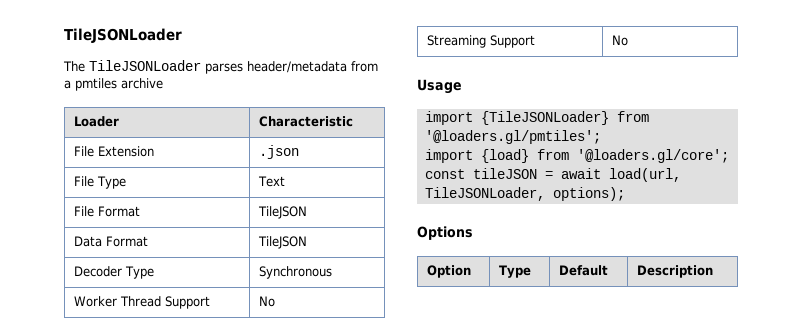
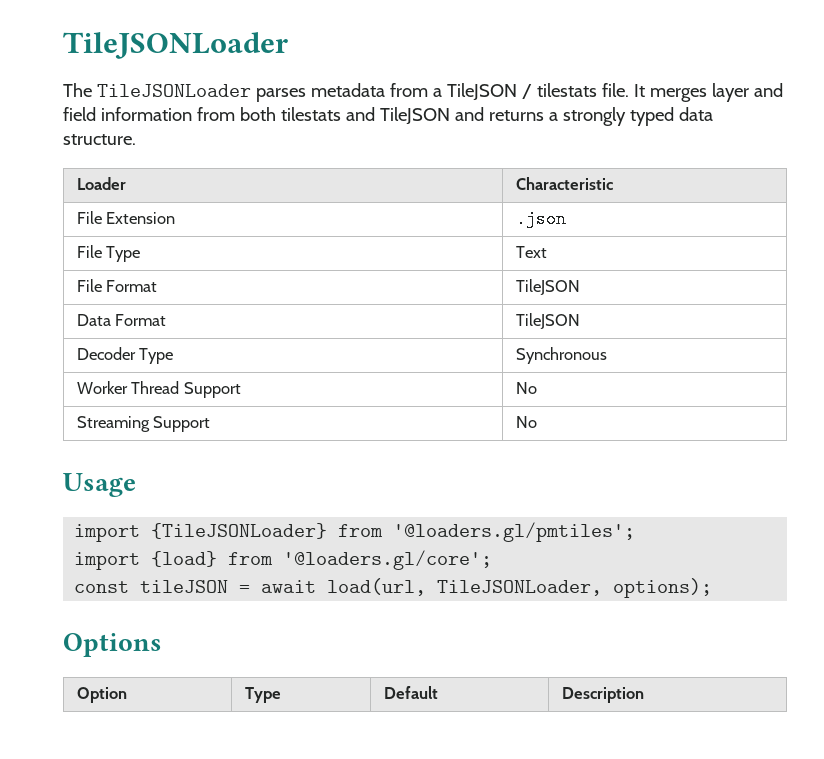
- The TileJSONLoader parses header/metadata from a pmtiles archive
+ The TileJSONLoader parses metadata from a TileJSON / tilestats file. It merges layer and field information from both tilestats and TileJSON and returns a strongly typed data structure.

